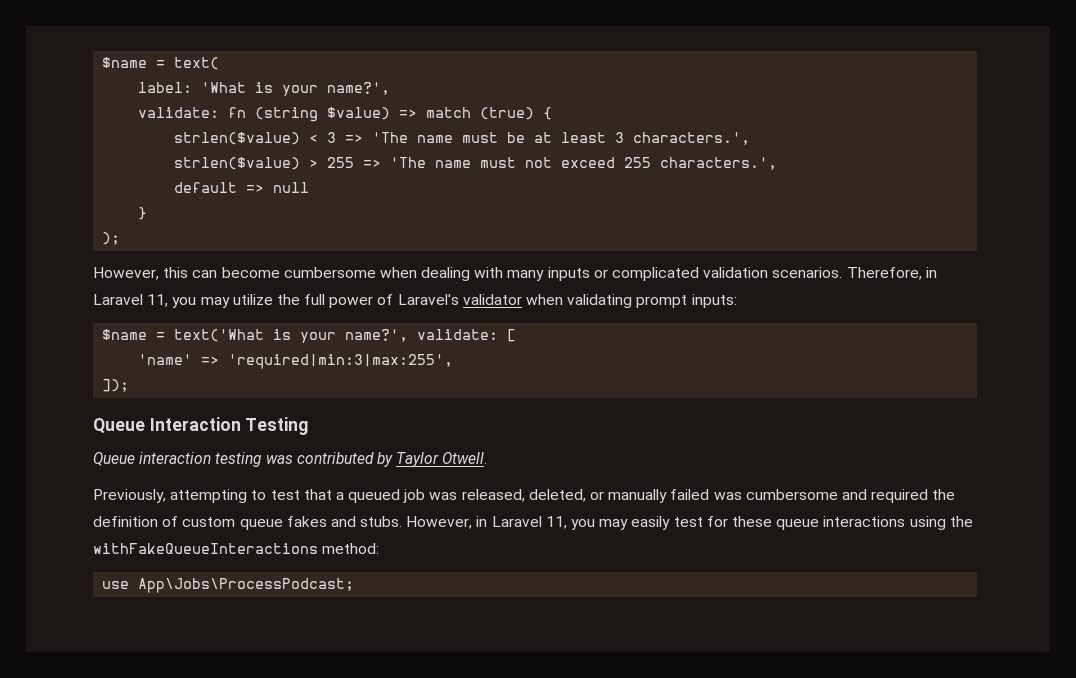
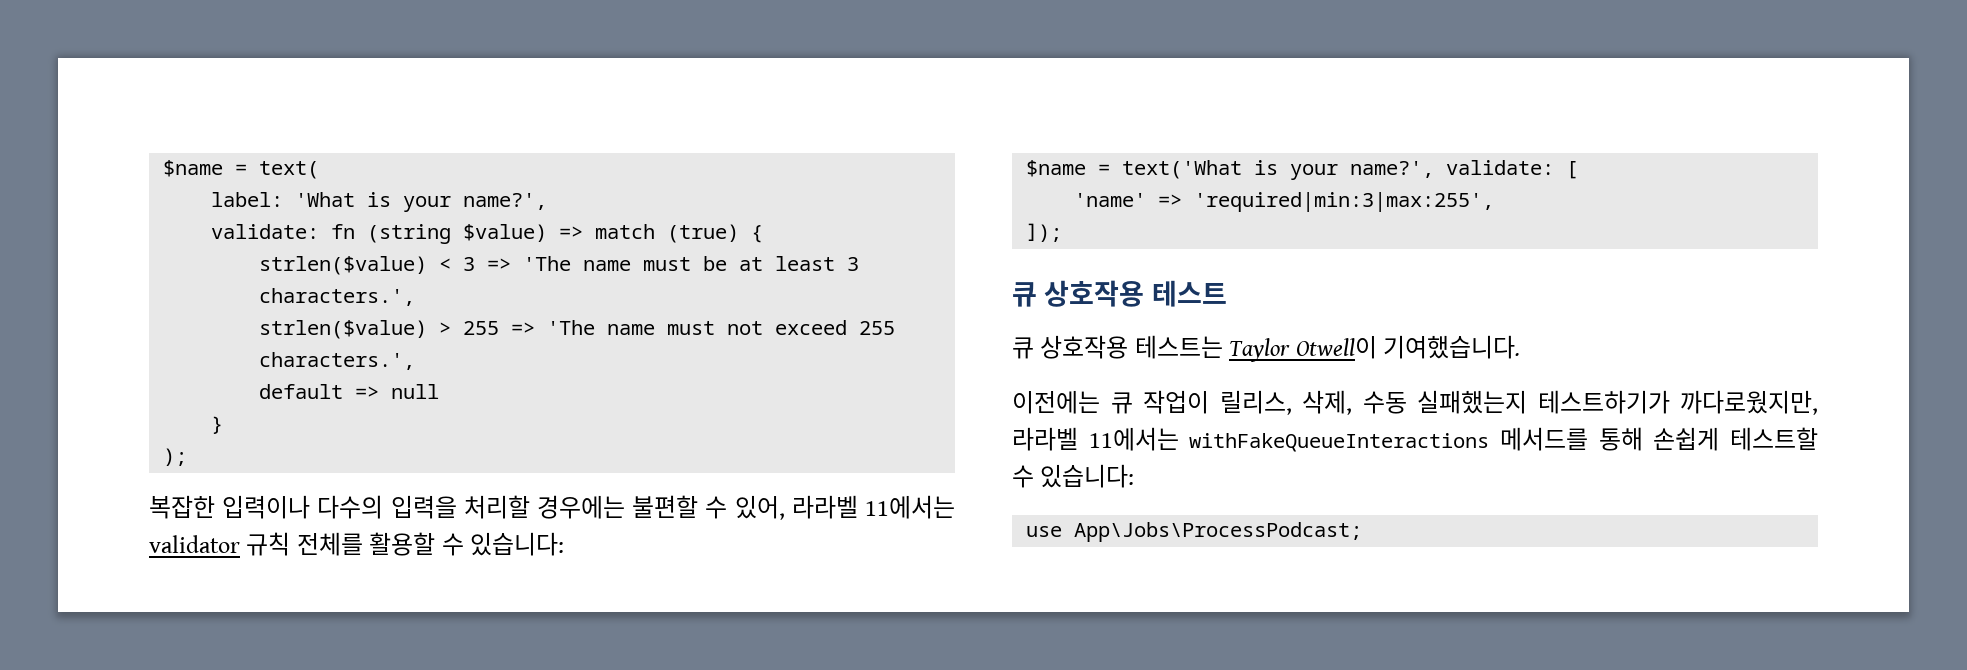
- However, this can become cumbersome when dealing with many inputs or complicated validation scenarios. Therefore, in Laravel 11, you may utilize the full power of Laravel's validator when validating prompt inputs:
+ 복잡한 입력이나 다수의 입력을 처리할 경우에는 불편할 수 있어, 라라벨 11에서는 validator 규칙 전체를 활용할 수 있습니다:
- Queue Interaction Testing
- Queue interaction testing was contributed by Taylor Otwell.
- Previously, attempting to test that a queued job was released, deleted, or manually failed was cumbersome and required the definition of custom queue fakes and stubs. However, in Laravel 11, you may easily test for these queue interactions using the withFakeQueueInteractions method:
+ 큐 상호작용 테스트
+ 큐 상호작용 테스트는 Taylor Otwell이 기여했습니다.
+ 이전에는 큐 작업이 릴리스, 삭제, 수동 실패했는지 테스트하기가 까다로웠지만, 라라벨 11에서는 withFakeQueueInteractions 메서드를 통해 손쉽게 테스트할 수 있습니다:

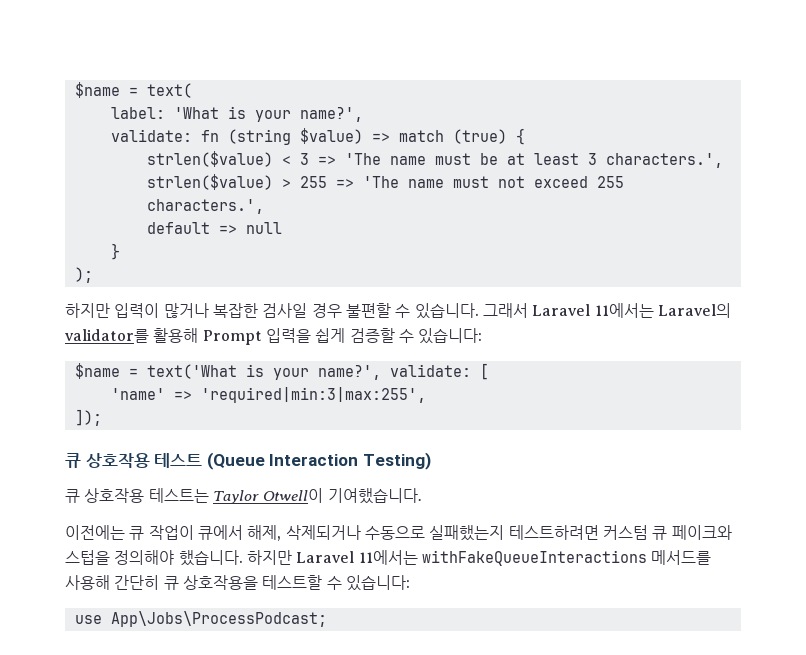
- 복잡한 입력이나 다수의 입력을 처리할 경우에는 불편할 수 있어, 라라벨 11에서는 validator 규칙 전체를 활용할 수 있습니다:
+ 하지만 입력이 많거나 복잡한 검사일 경우 불편할 수 있습니다. 그래서 Laravel 11에서는 Laravel의 validator를 활용해 Prompt 입력을 쉽게 검증할 수 있습니다:
- 큐 상호작용 테스트
+ 큐 상호작용 테스트 (Queue Interaction Testing)
- 이전에는 큐 작업이 릴리스, 삭제, 수동 실패했는지 테스트하기가 까다로웠지만, 라라벨 11에서는 withFakeQueueInteractions 메서드를 통해 손쉽게 테스트할 수 있습니다:
+ 이전에는 큐 작업이 큐에서 해제, 삭제되거나 수동으로 실패했는지 테스트하려면 커스텀 큐 페이크와 스텁을 정의해야 했습니다. 하지만 Laravel 11에서는 withFakeQueueInteractions 메서드를 사용해 간단히 큐 상호작용을 테스트할 수 있습니다:

